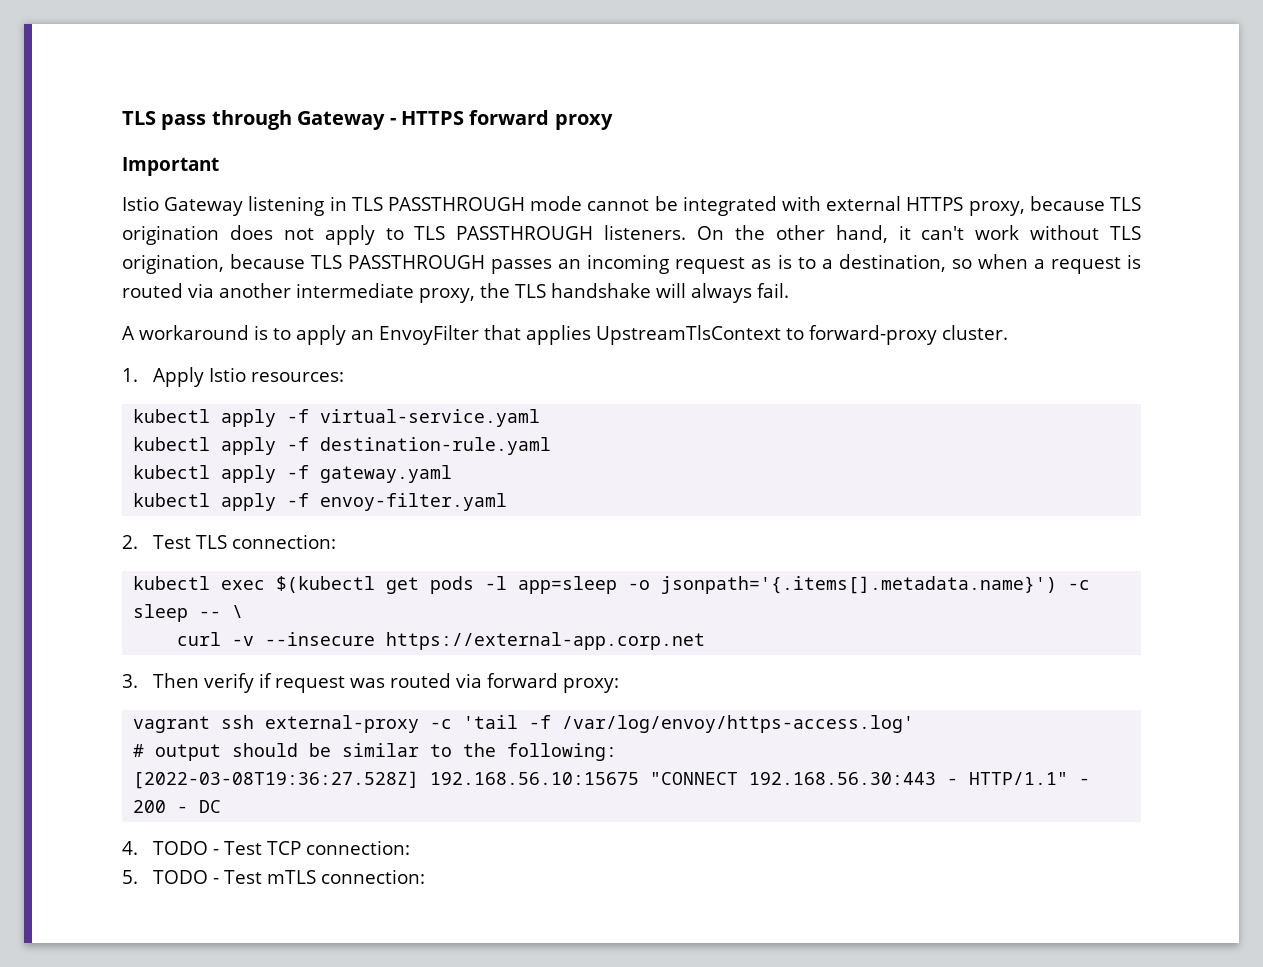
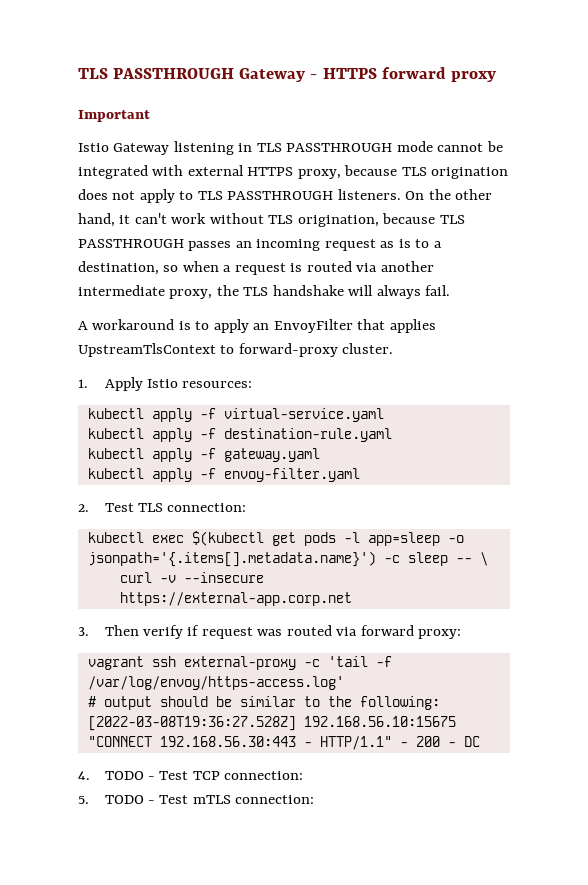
- TLS pass through Gateway - HTTPS forward proxy
+ TLS PASSTHROUGH Gateway - HTTPS forward proxy

